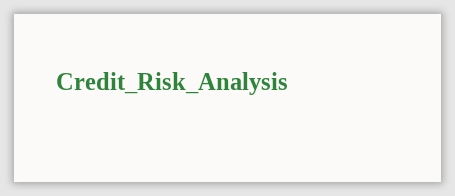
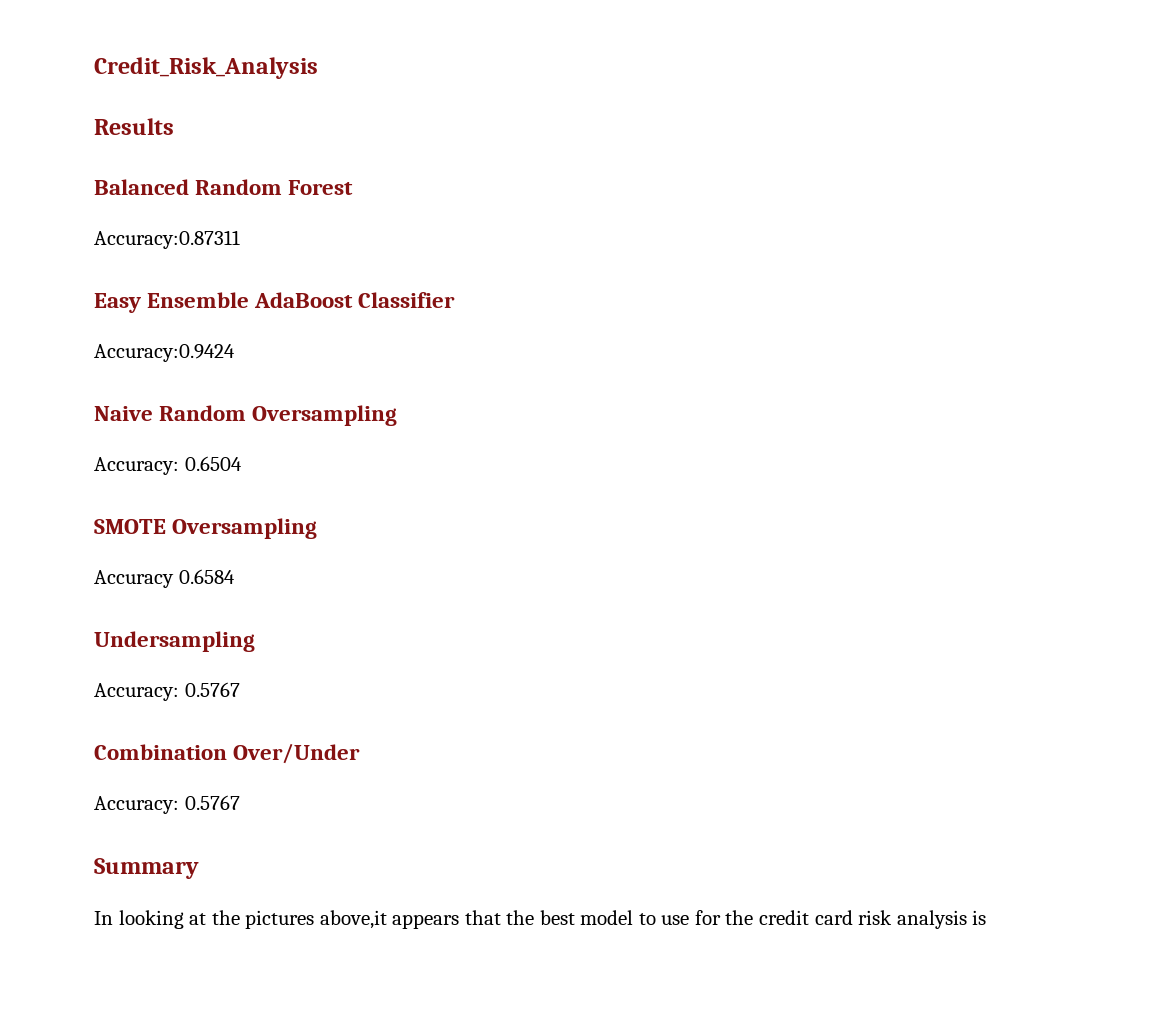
+ Results
+ Balanced Random Forest
+ Accuracy:0.87311
+ Easy Ensemble AdaBoost Classifier
+ Accuracy:0.9424
+ Naive Random Oversampling
+ Accuracy: 0.6504
+ SMOTE Oversampling
+ Accuracy 0.6584
+ Undersampling
+ Accuracy: 0.5767
+ Combination Over/Under
+ Accuracy: 0.5767
+ Summary
+ In looking at the pictures above,it appears that the best model to use for the credit card risk analysis is

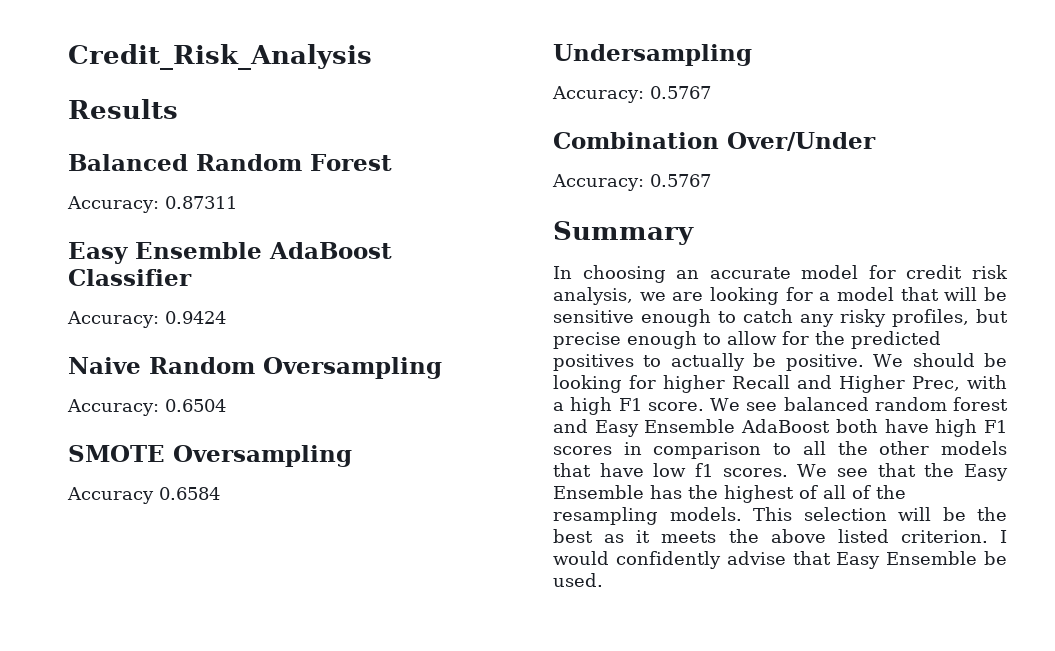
- Accuracy:0.87311
+ Accuracy: 0.87311
- Accuracy:0.9424
+ Accuracy: 0.9424
- In looking at the pictures above,it appears that the best model to use for the credit card risk analysis is
+ In choosing an accurate model for credit risk analysis, we are looking for a model that will be sensitive enough to catch any risky profiles, but precise enough to allow for the predicted positives to actually be positive. We should be looking for higher Recall and Higher Prec, with a high F1 score. We see balanced random forest and Easy Ensemble AdaBoost both have high F1 scores in comparison to all the other models that have low f1 scores. We see that the Easy Ensemble has the highest of all of the resampling models. This selection will be the best as it meets the above listed criterion. I would confidently advise that Easy Ensemble be used.

